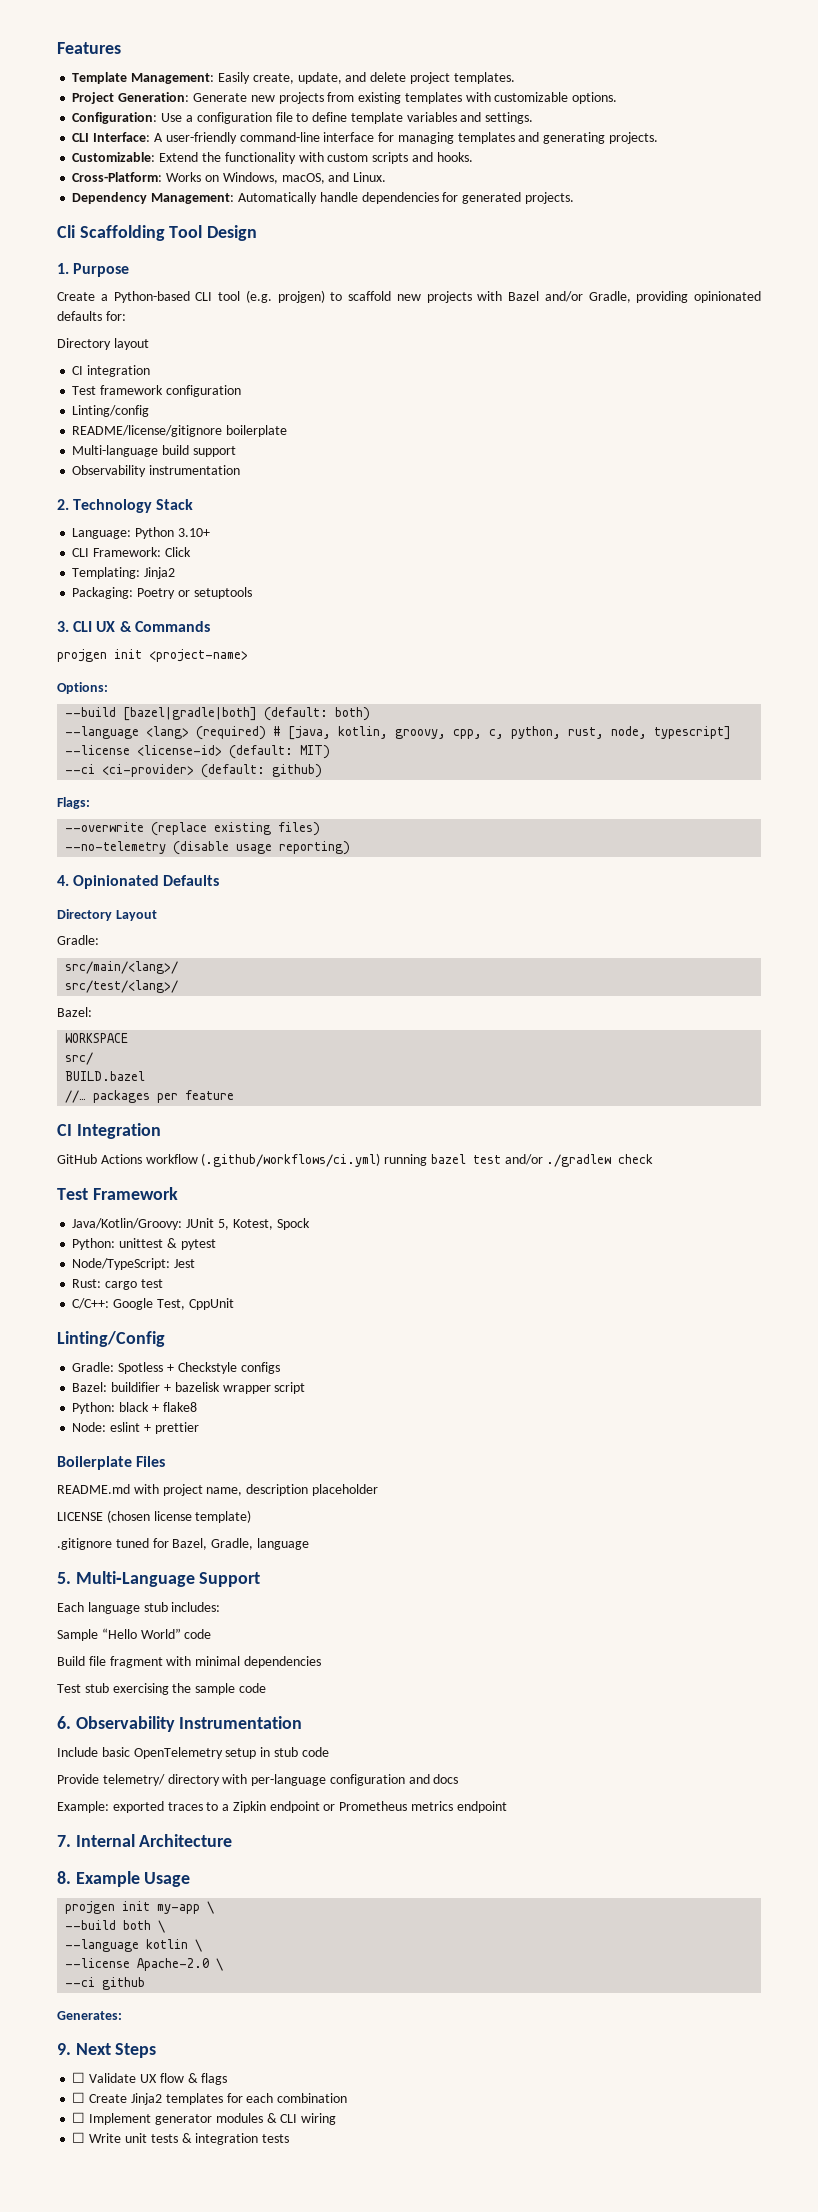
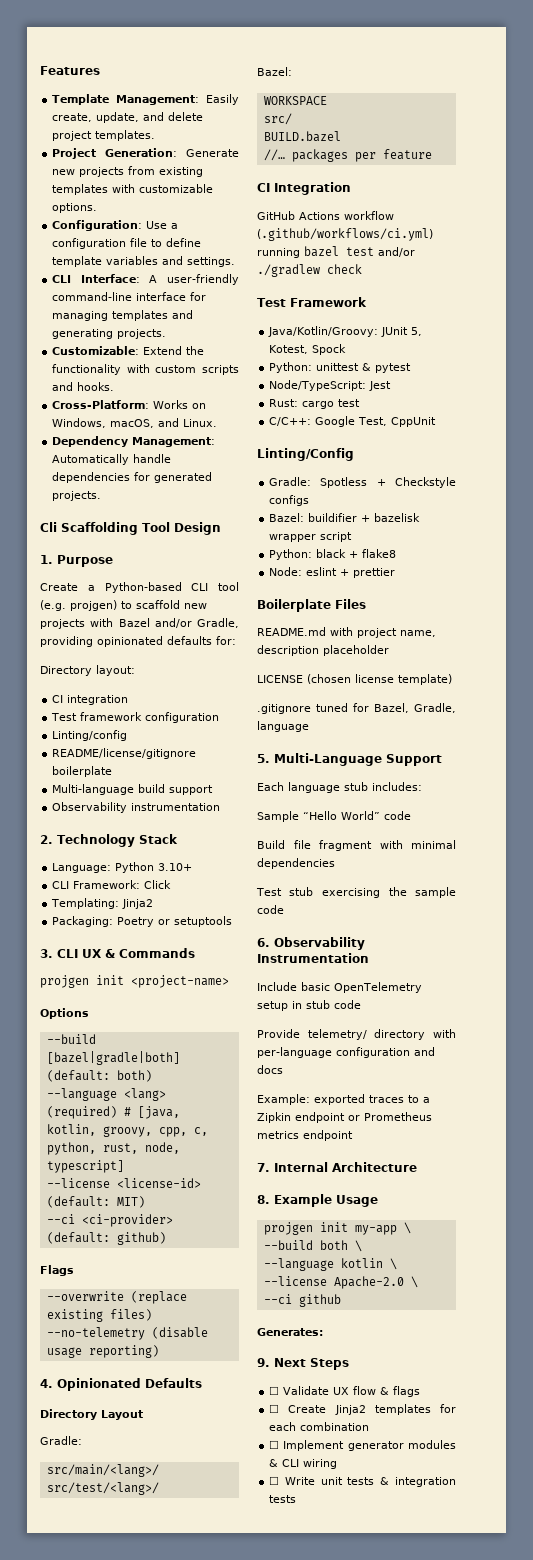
- Directory layout
+ Directory layout:
- Options:
+ Options
- Flags:
+ Flags

